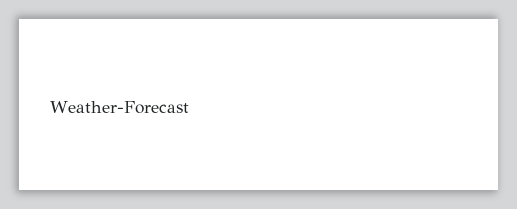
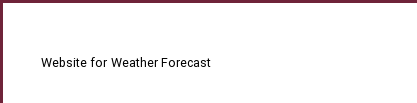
- Weather-Forecast
+ Website for Weather Forecast

